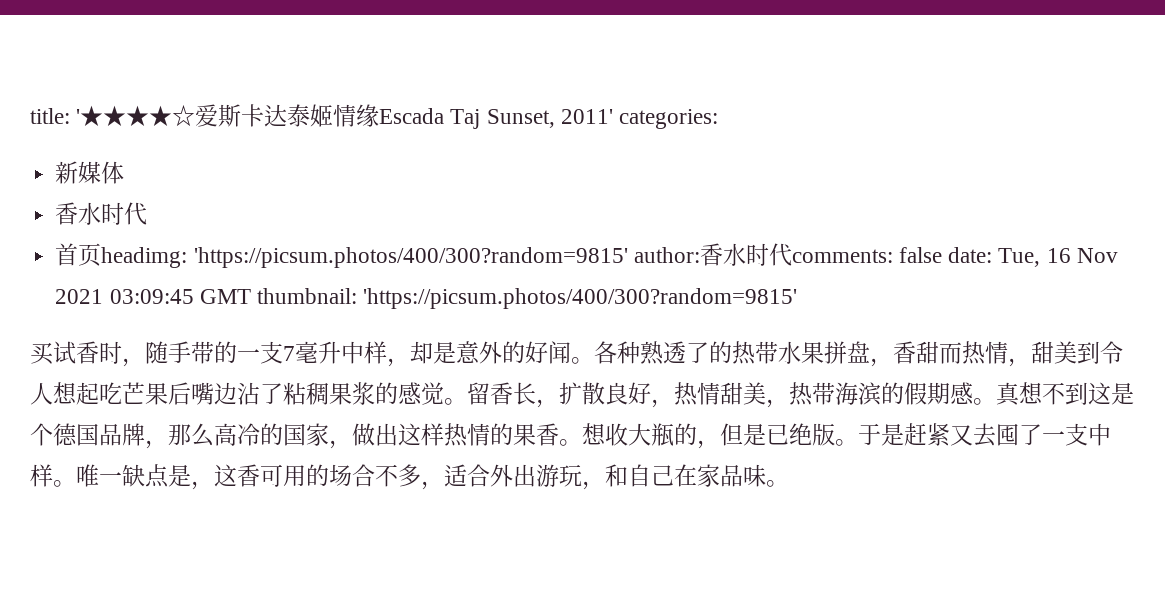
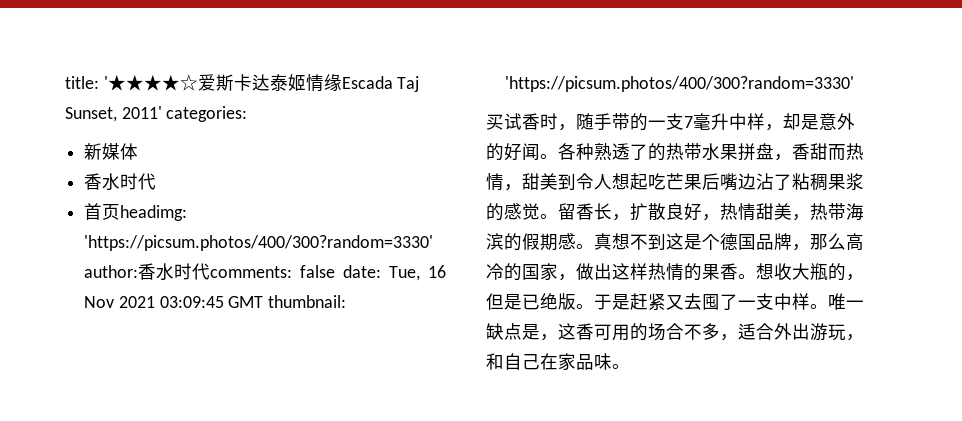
- 首页headimg: 'https://picsum.photos/400/300?random=9815' author:香水时代comments: false date: Tue, 16 Nov 2021 03:09:45 GMT thumbnail: 'https://picsum.photos/400/300?random=9815'
+ 首页headimg: 'https://picsum.photos/400/300?random=3330' author:香水时代comments: false date: Tue, 16 Nov 2021 03:09:45 GMT thumbnail: 'https://picsum.photos/400/300?random=3330'

